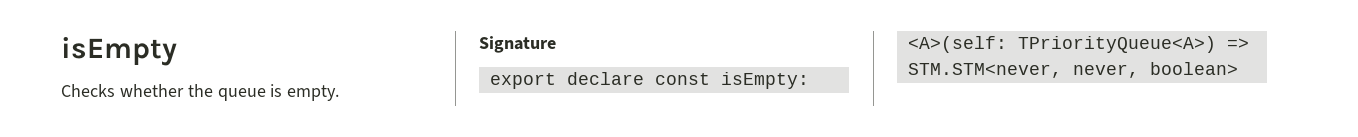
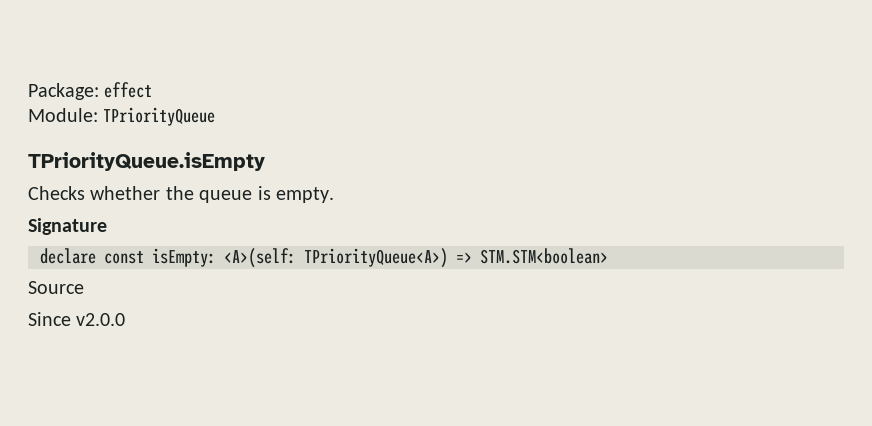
- isEmpty
+ Package: effect
+ Module: TPriorityQueue
+ TPriorityQueue.isEmpty
- export declare const isEmpty: <A>(self: TPriorityQueue<A>) => STM.STM<never, never, boolean>
+ declare const isEmpty: <A>(self: TPriorityQueue<A>) => STM.STM<boolean>
+ Source
+ Since v2.0.0

